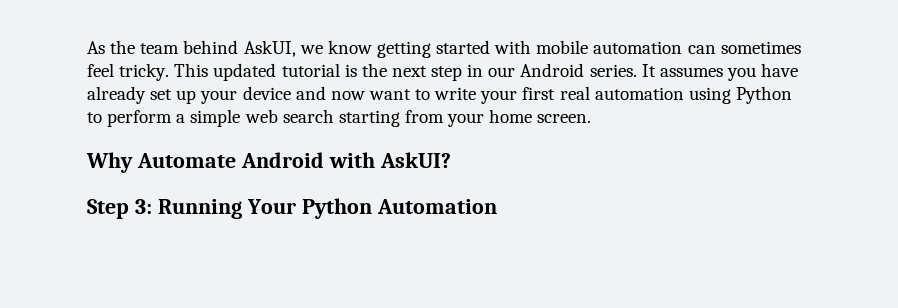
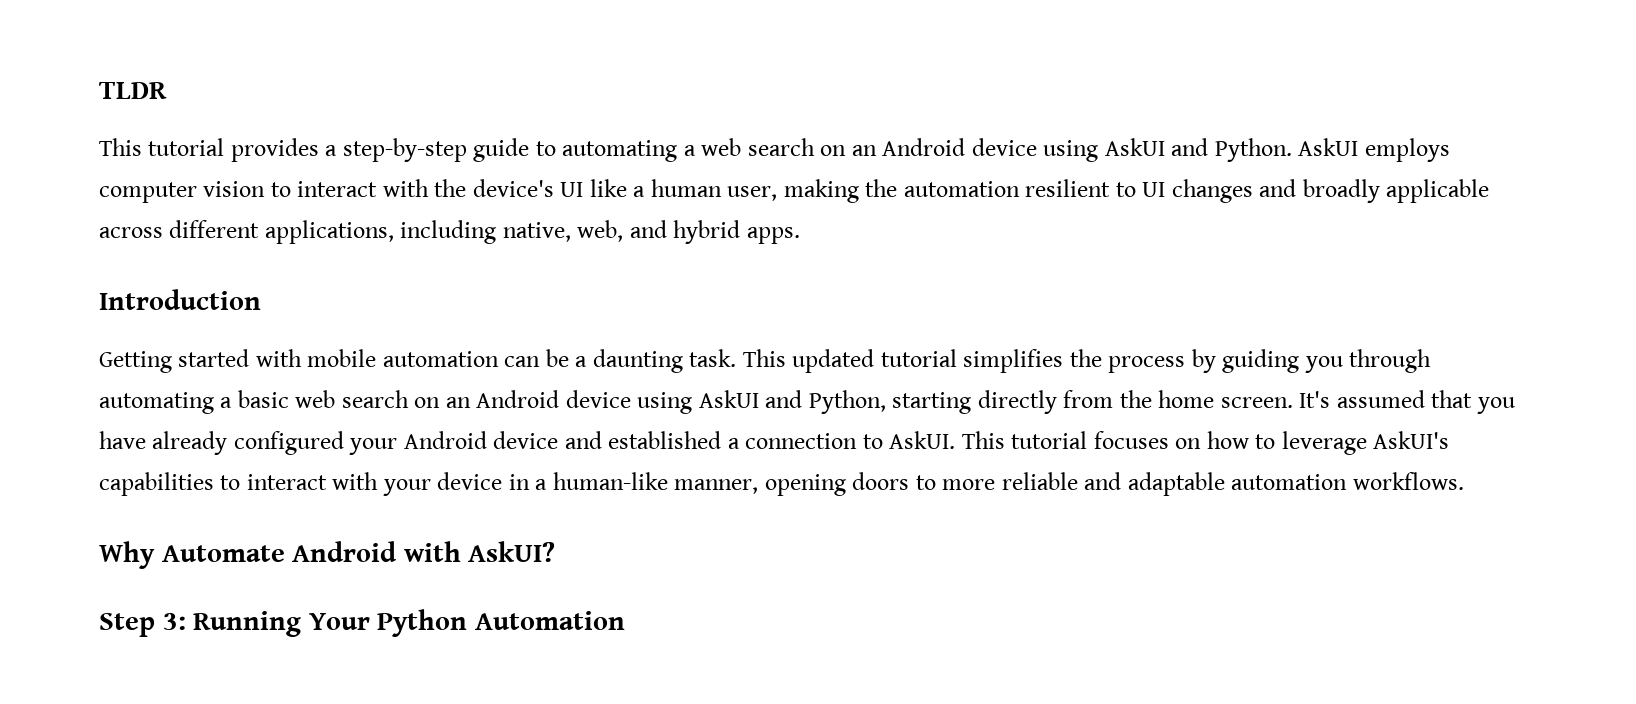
- As the team behind AskUI, we know getting started with mobile automation can sometimes feel tricky. This updated tutorial is the next step in our Android series. It assumes you have already set up your device and now want to write your first real automation using Python to perform a simple web search starting from your home screen.
+ TLDR
+ This tutorial provides a step-by-step guide to automating a web search on an Android device using AskUI and Python. AskUI employs computer vision to interact with the device's UI like a human user, making the automation resilient to UI changes and broadly applicable across different applications, including native, web, and hybrid apps.
+ Introduction
+ Getting started with mobile automation can be a daunting task. This updated tutorial simplifies the process by guiding you through automating a basic web search on an Android device using AskUI and Python, starting directly from the home screen. It's assumed that you have already configured your Android device and established a connection to AskUI. This tutorial focuses on how to leverage AskUI's capabilities to interact with your device in a human-like manner, opening doors to more reliable and adaptable automation workflows.

